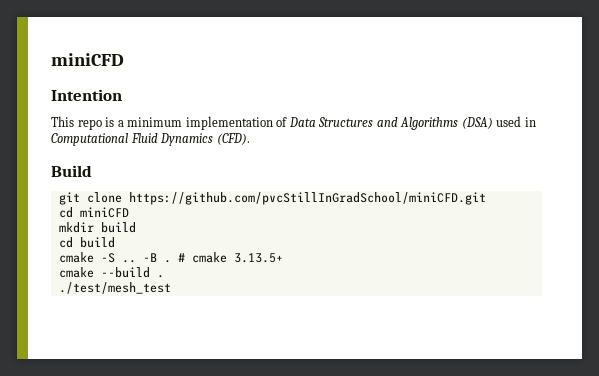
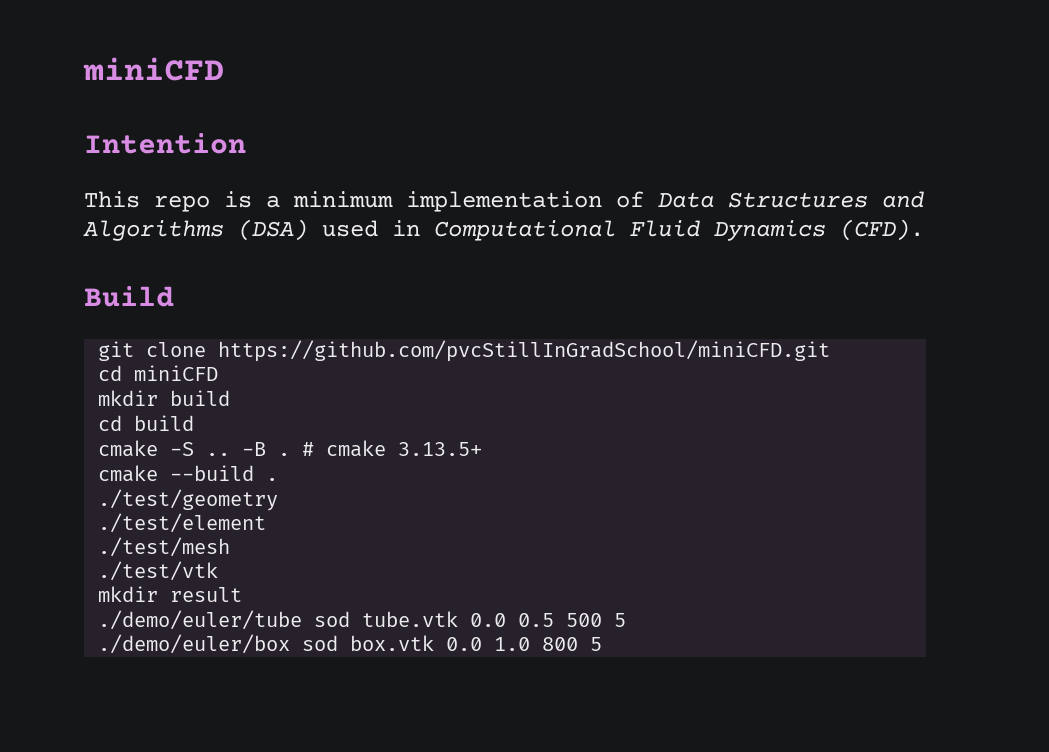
- ./test/mesh_test
+ ./test/geometry
+ ./test/element
+ ./test/mesh
+ ./test/vtk
+ mkdir result
+ ./demo/euler/tube sod tube.vtk 0.0 0.5 500 5
+ ./demo/euler/box sod box.vtk 0.0 1.0 800 5

